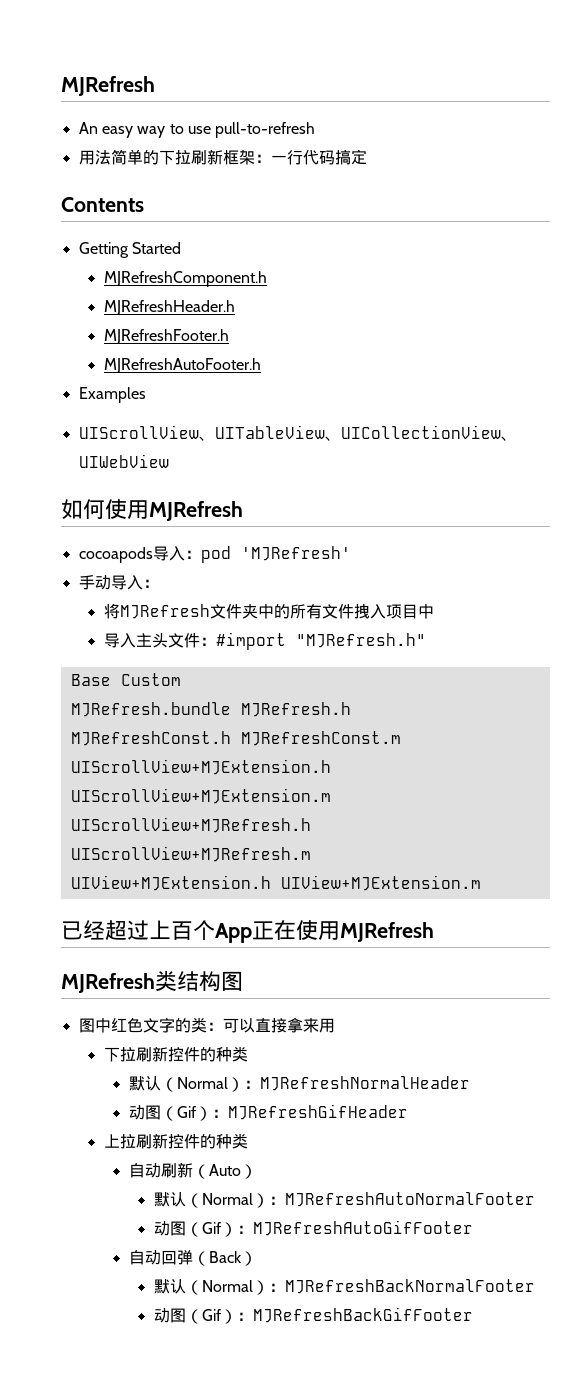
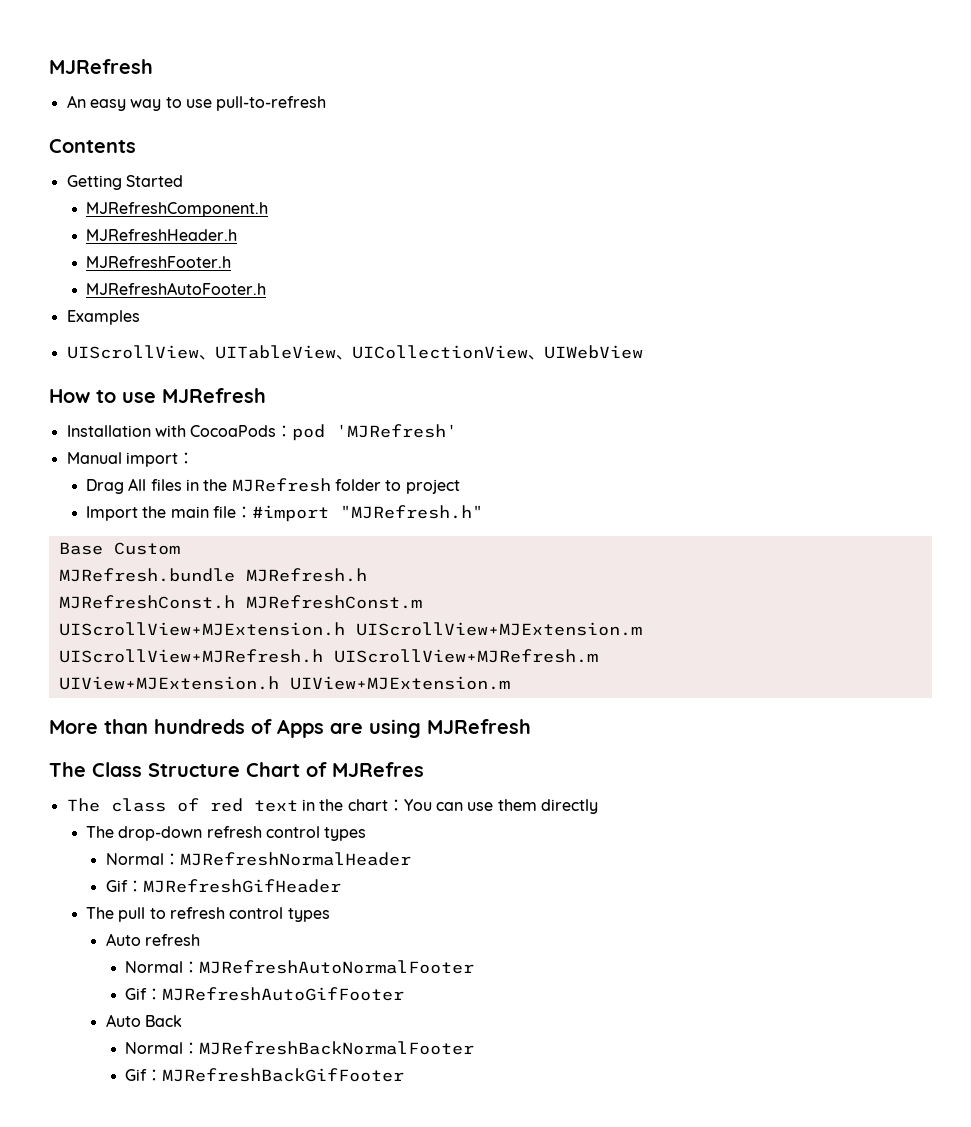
- 用法简单的下拉刷新框架：一行代码搞定
- 如何使用MJRefresh
- cocoapods导入：pod 'MJRefresh'
+ How to use MJRefresh
+ Installation with CocoaPods：pod 'MJRefresh'
- 手动导入：
+ Manual import：
- 将MJRefresh文件夹中的所有文件拽入项目中
- 导入主头文件：#import "MJRefresh.h"
+ Drag All files in the MJRefresh folder to project
+ Import the main file：#import "MJRefresh.h"
- 已经超过上百个App正在使用MJRefresh
- MJRefresh类结构图
- 图中红色文字的类：可以直接拿来用
- 下拉刷新控件的种类
- 默认（Normal）：MJRefreshNormalHeader
+ More than hundreds of Apps are using MJRefresh
+ The Class Structure Chart of MJRefres
+ The class of red text in the chart：You can use them directly
+ The drop-down refresh control types
+ Normal：MJRefreshNormalHeader
- 动图（Gif）：MJRefreshGifHeader
+ Gif：MJRefreshGifHeader
- 上拉刷新控件的种类
- 自动刷新（Auto）
- 默认（Normal）：MJRefreshAutoNormalFooter
+ The pull to refresh control types
+ Auto refresh
+ Normal：MJRefreshAutoNormalFooter
- 动图（Gif）：MJRefreshAutoGifFooter
+ Gif：MJRefreshAutoGifFooter
- 自动回弹（Back）
- 默认（Normal）：MJRefreshBackNormalFooter
+ Auto Back
+ Normal：MJRefreshBackNormalFooter
- 动图（Gif）：MJRefreshBackGifFooter
+ Gif：MJRefreshBackGifFooter

